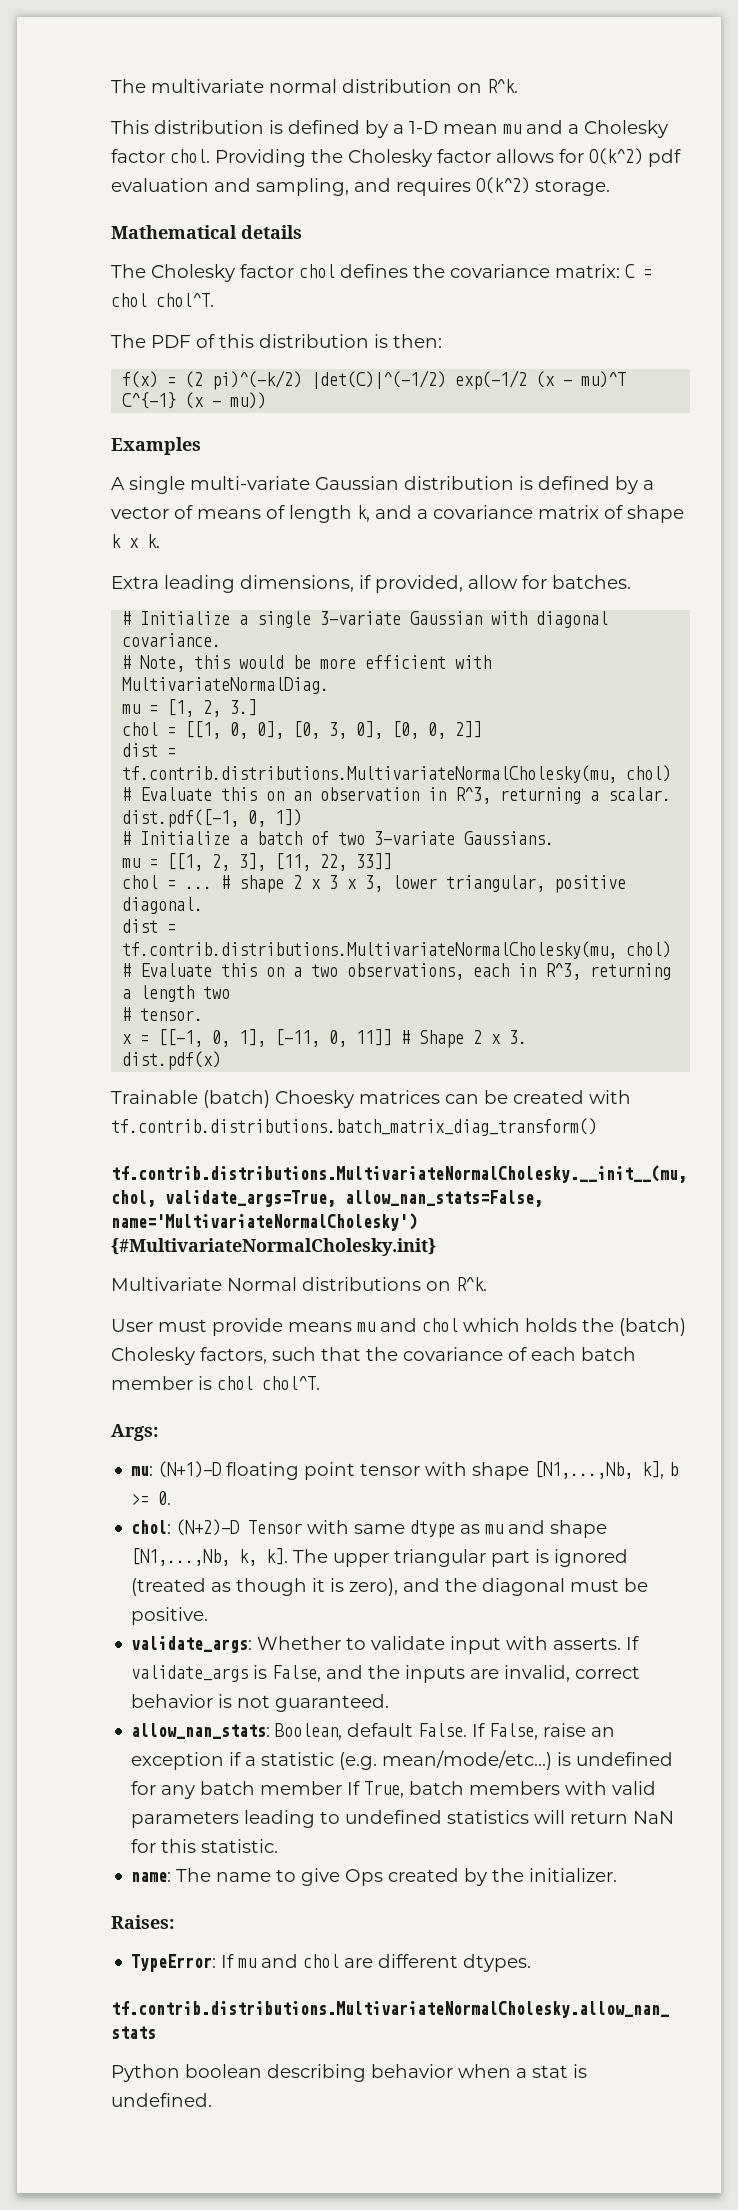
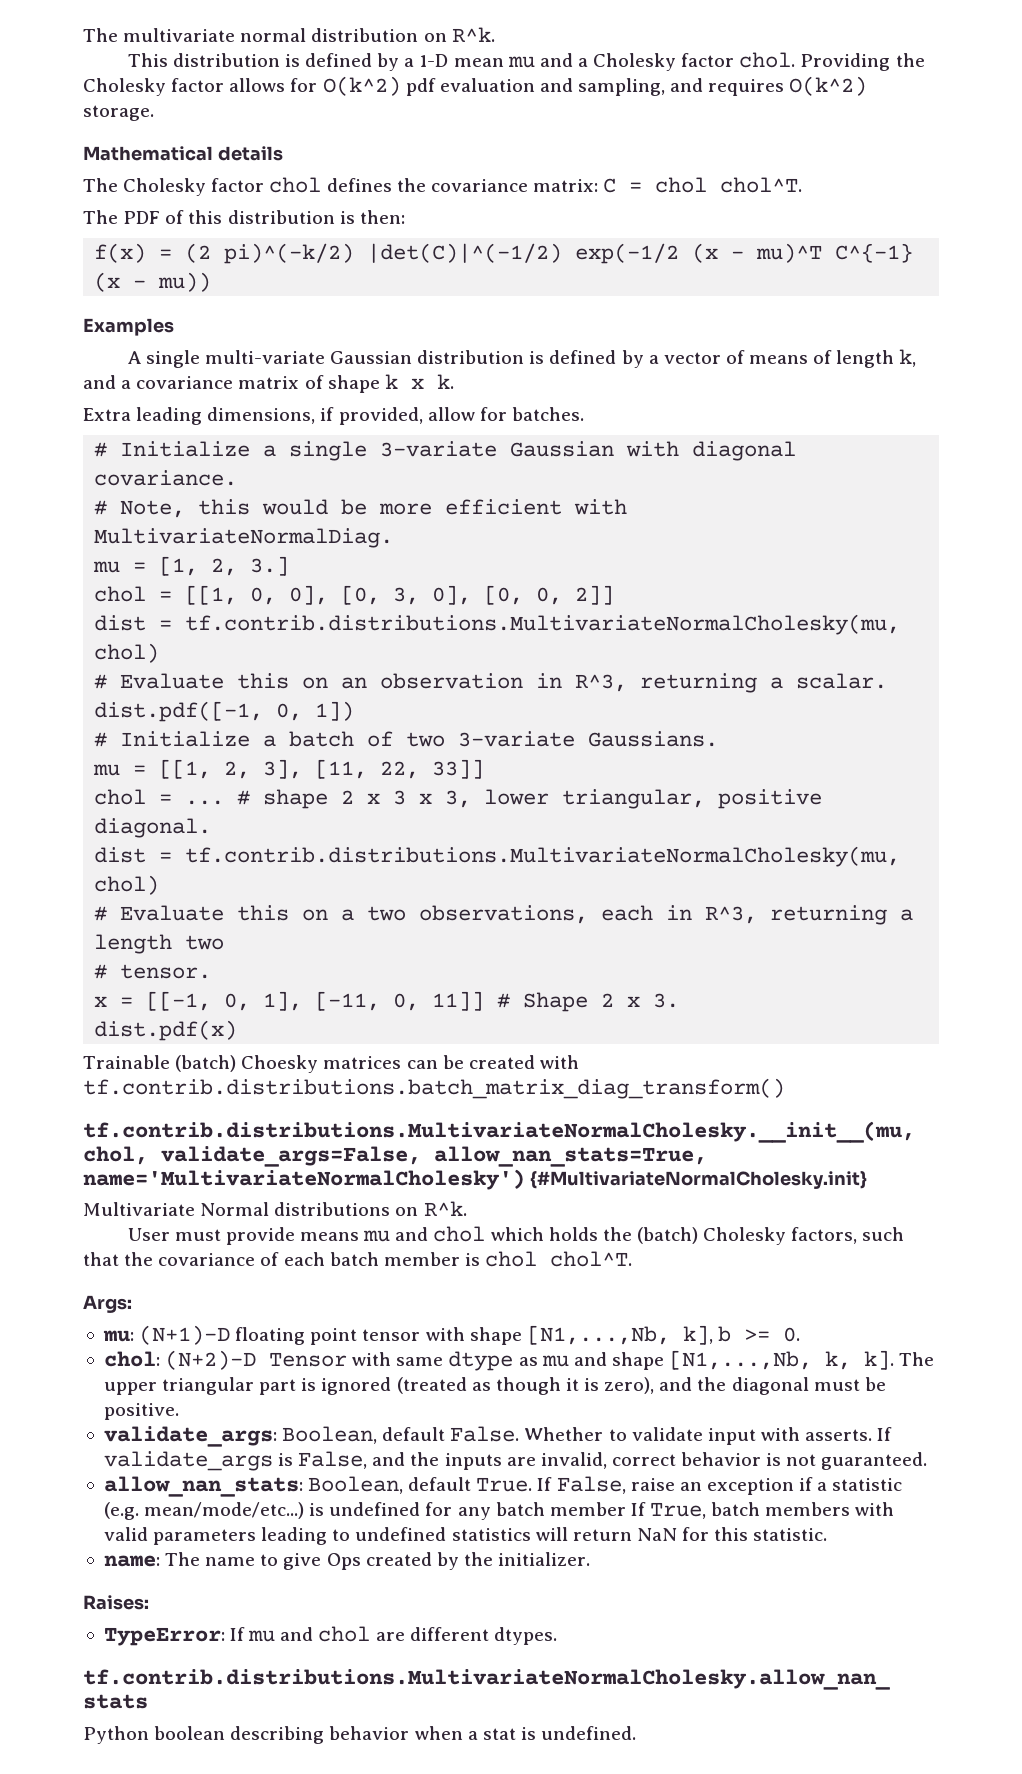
- tf.contrib.distributions.MultivariateNormalCholesky.__init__(mu, chol, validate_args=True, allow_nan_stats=False, name='MultivariateNormalCholesky') {#MultivariateNormalCholesky.init}
+ tf.contrib.distributions.MultivariateNormalCholesky.__init__(mu, chol, validate_args=False, allow_nan_stats=True, name='MultivariateNormalCholesky') {#MultivariateNormalCholesky.init}
- validate_args: Whether to validate input with asserts.
+ validate_args: Boolean, default False. Whether to validate input with asserts.
- allow_nan_stats: Boolean, default False.
+ allow_nan_stats: Boolean, default True.

